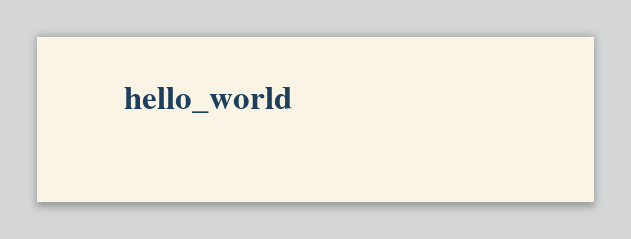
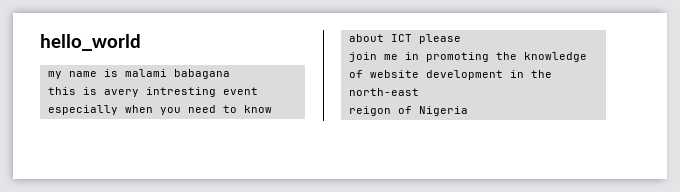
+ my name is malami babagana
+ this is avery intresting event especially when you need to know about ICT please
+ join me in promoting the knowledge of website development in the north-east
+ reigon of Nigeria

